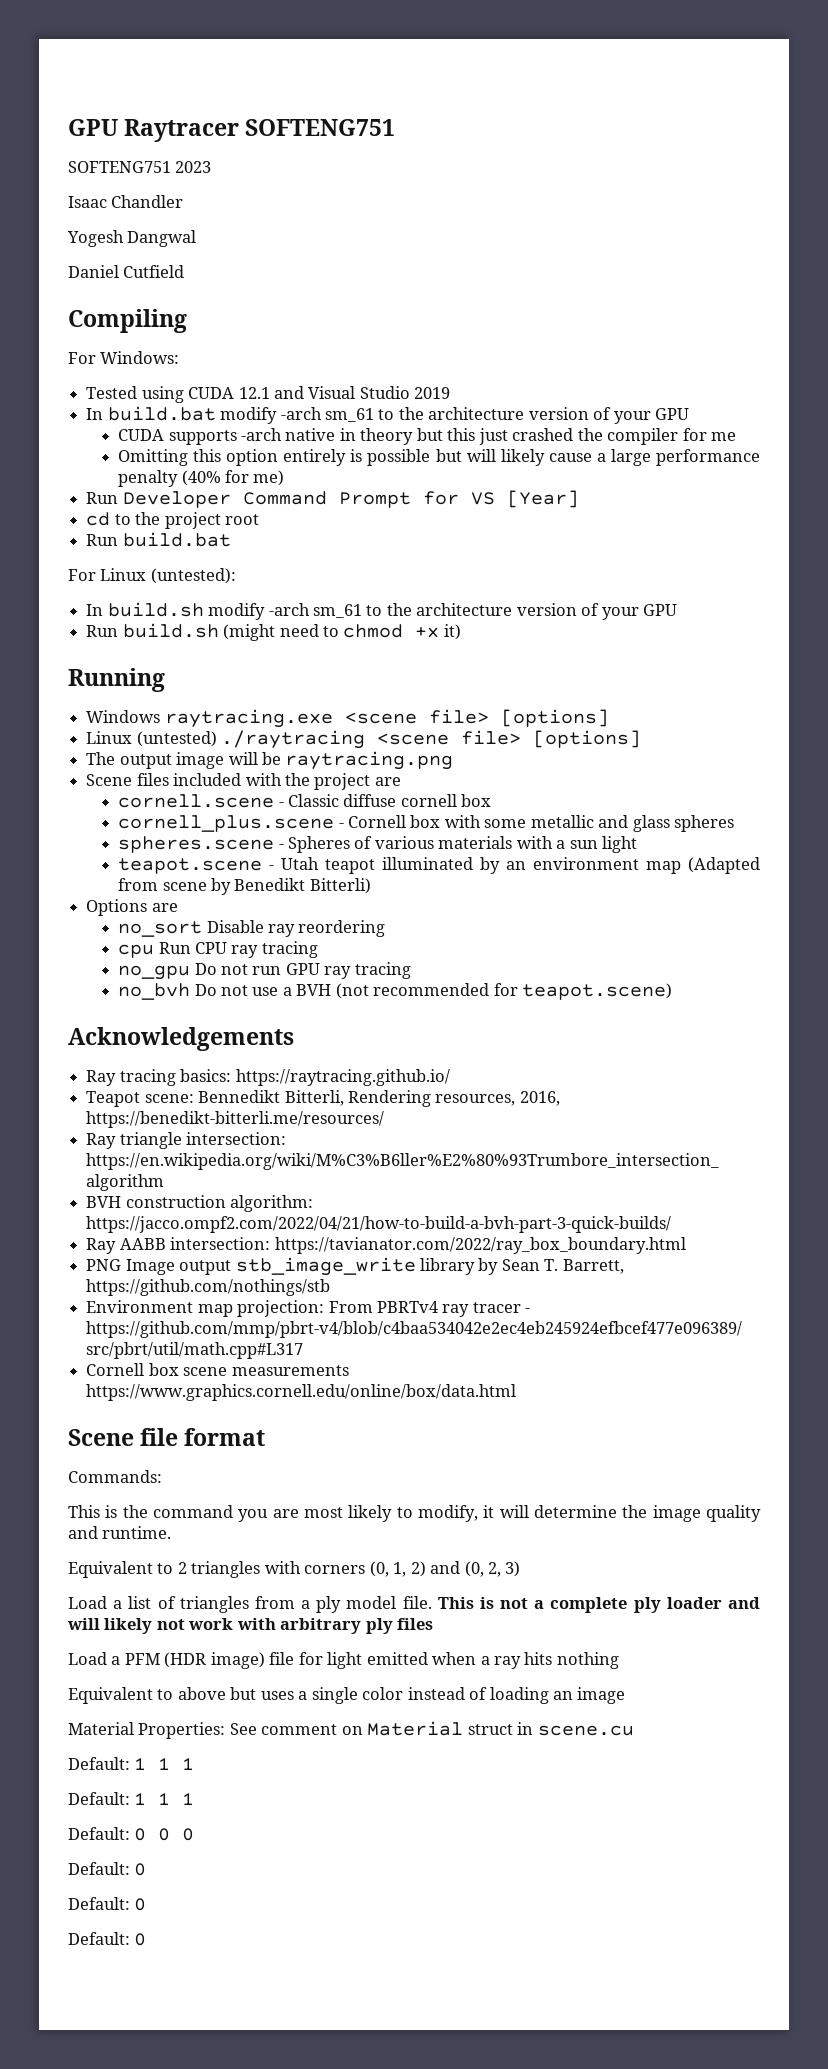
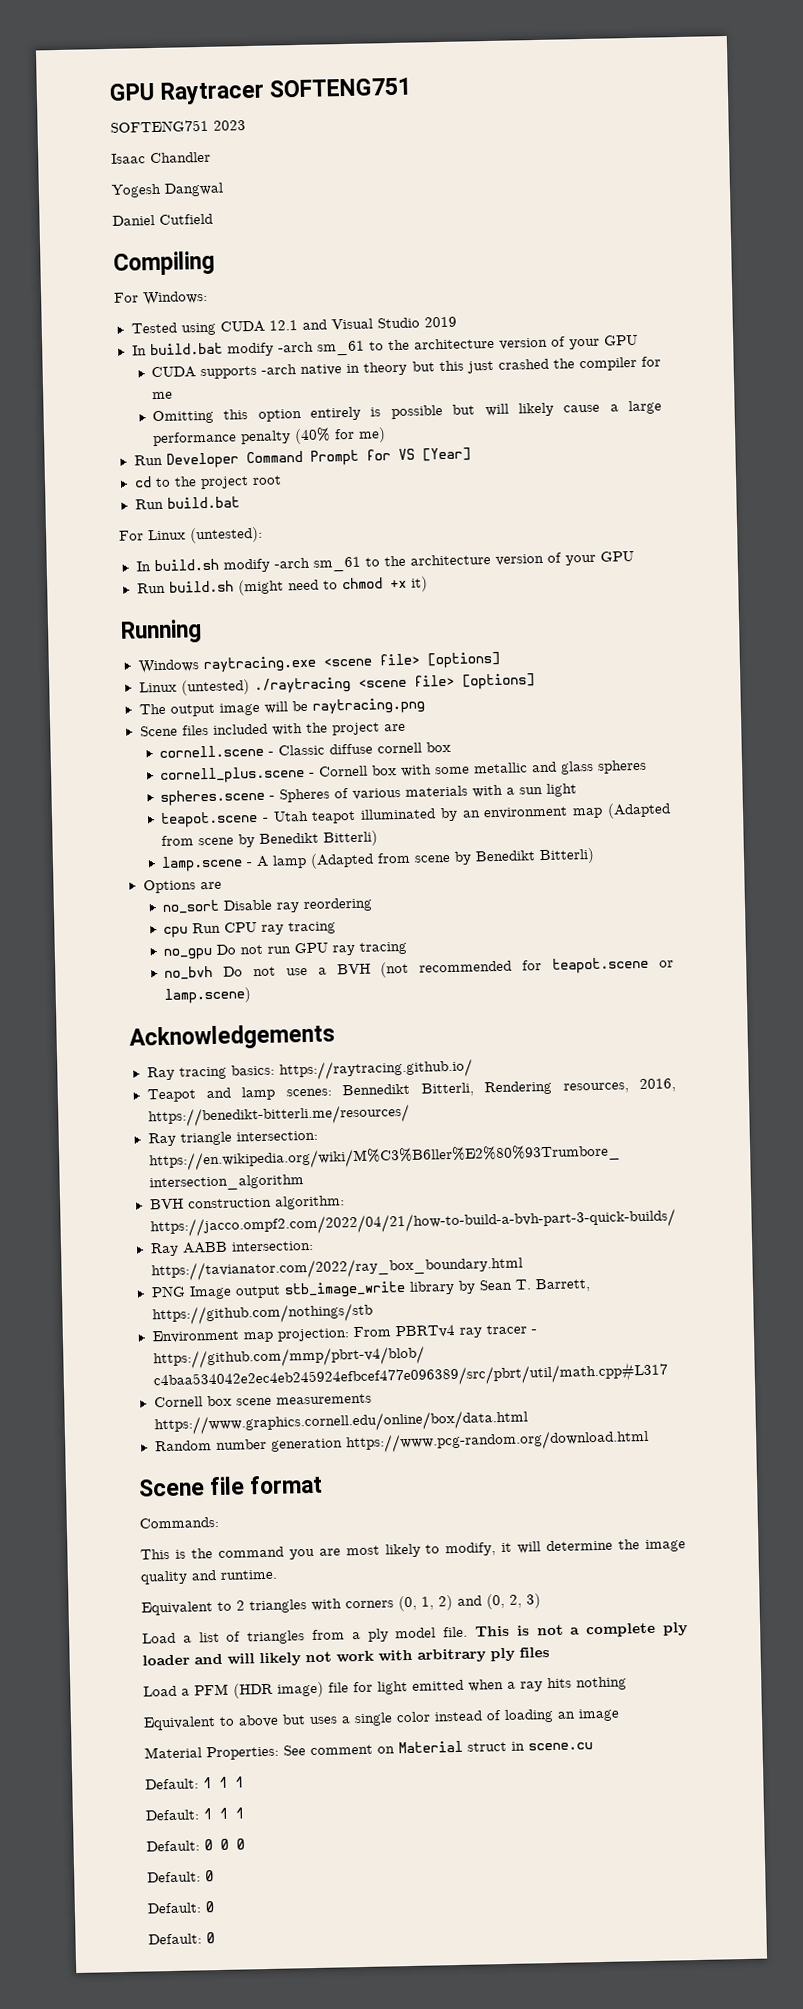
+ lamp.scene - A lamp (Adapted from scene by Benedikt Bitterli)
- no_bvh Do not use a BVH (not recommended for teapot.scene)
+ no_bvh Do not use a BVH (not recommended for teapot.scene or lamp.scene)
- Teapot scene: Bennedikt Bitterli, Rendering resources, 2016, https://benedikt-bitterli.me/resources/
+ Teapot and lamp scenes: Bennedikt Bitterli, Rendering resources, 2016, https://benedikt-bitterli.me/resources/
+ Random number generation https://www.pcg-random.org/download.html

